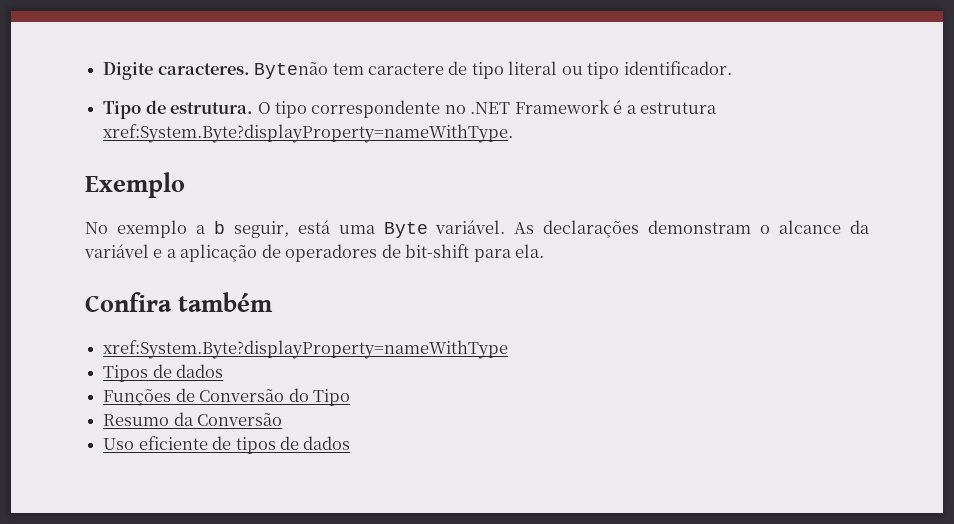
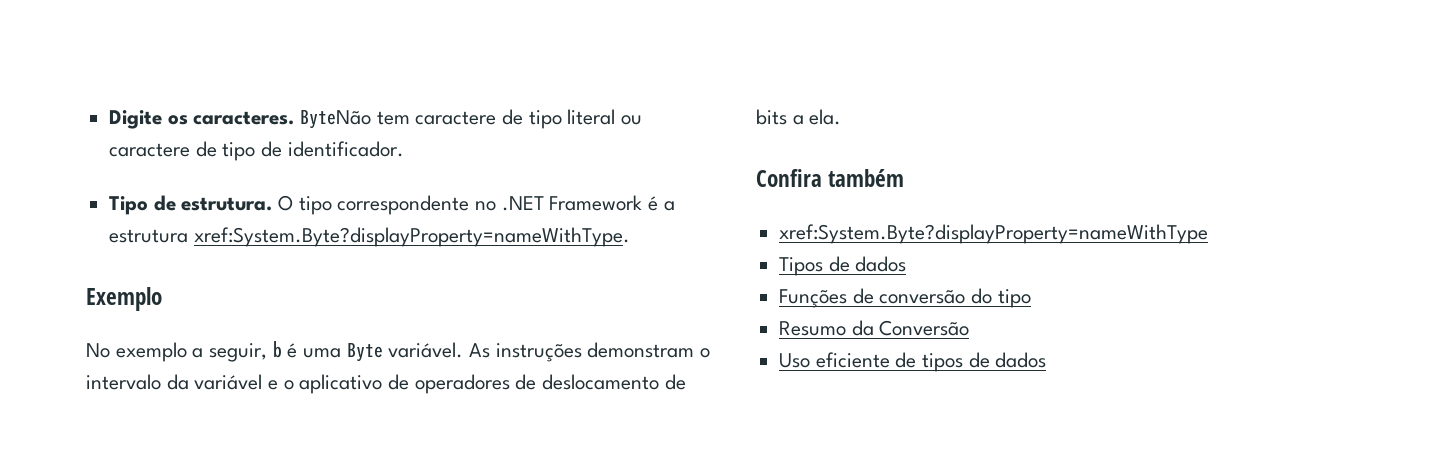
- Digite caracteres. Bytenão tem caractere de tipo literal ou tipo identificador.
+ Digite os caracteres. ByteNão tem caractere de tipo literal ou caractere de tipo de identificador.
- No exemplo a b seguir, está uma Byte variável.
+ No exemplo a seguir, b é uma Byte variável.
- As declarações demonstram o alcance da variável e a aplicação de operadores de bit-shift para ela.
+ As instruções demonstram o intervalo da variável e o aplicativo de operadores de deslocamento de bits a ela.
- Funções de Conversão do Tipo
+ Funções de conversão do tipo

